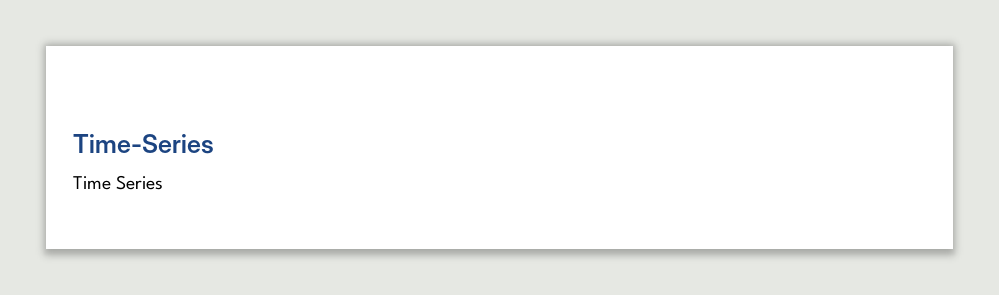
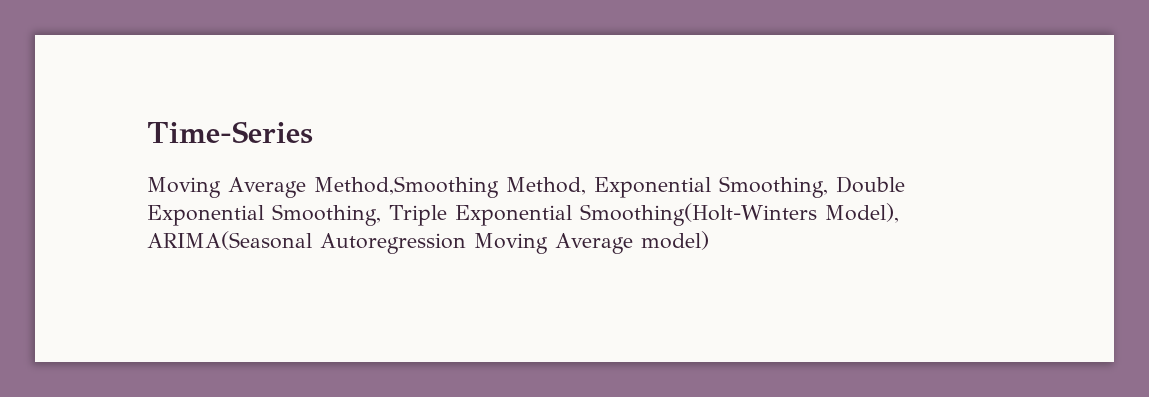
- Time Series
+ Moving Average Method,Smoothing Method, Exponential Smoothing, Double Exponential Smoothing, Triple Exponential Smoothing(Holt-Winters Model), ARIMA(Seasonal Autoregression Moving Average model)

